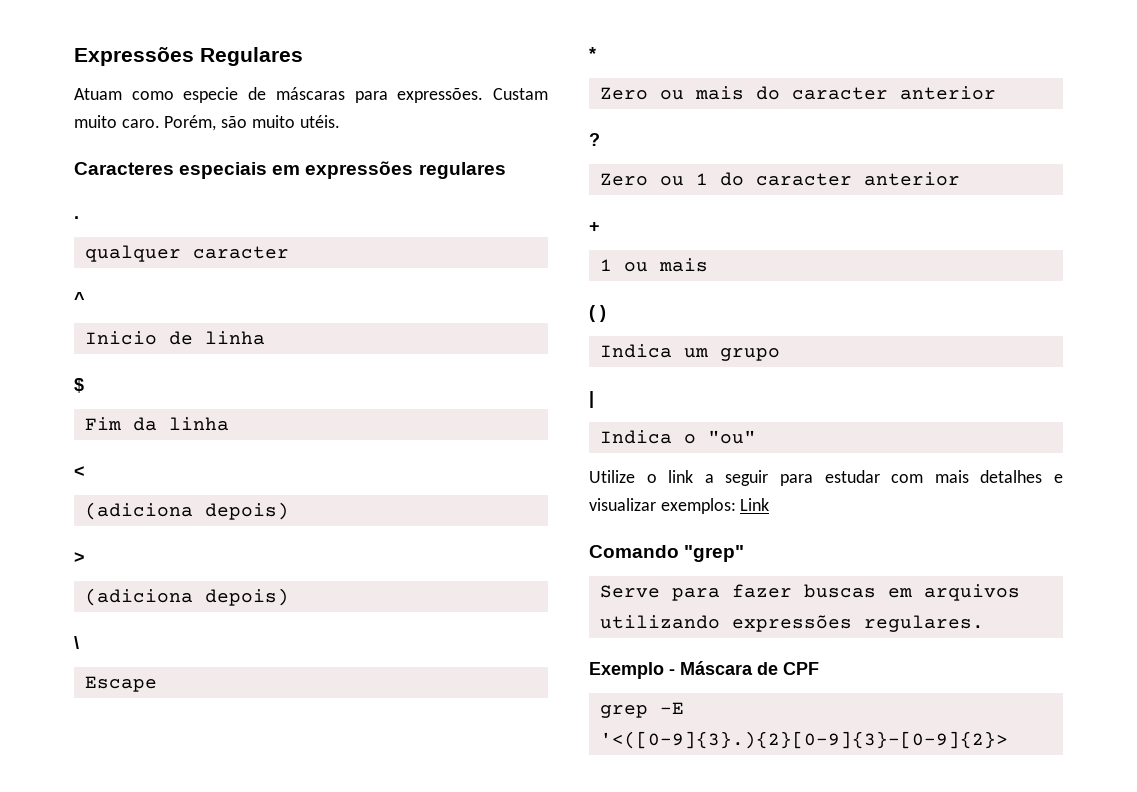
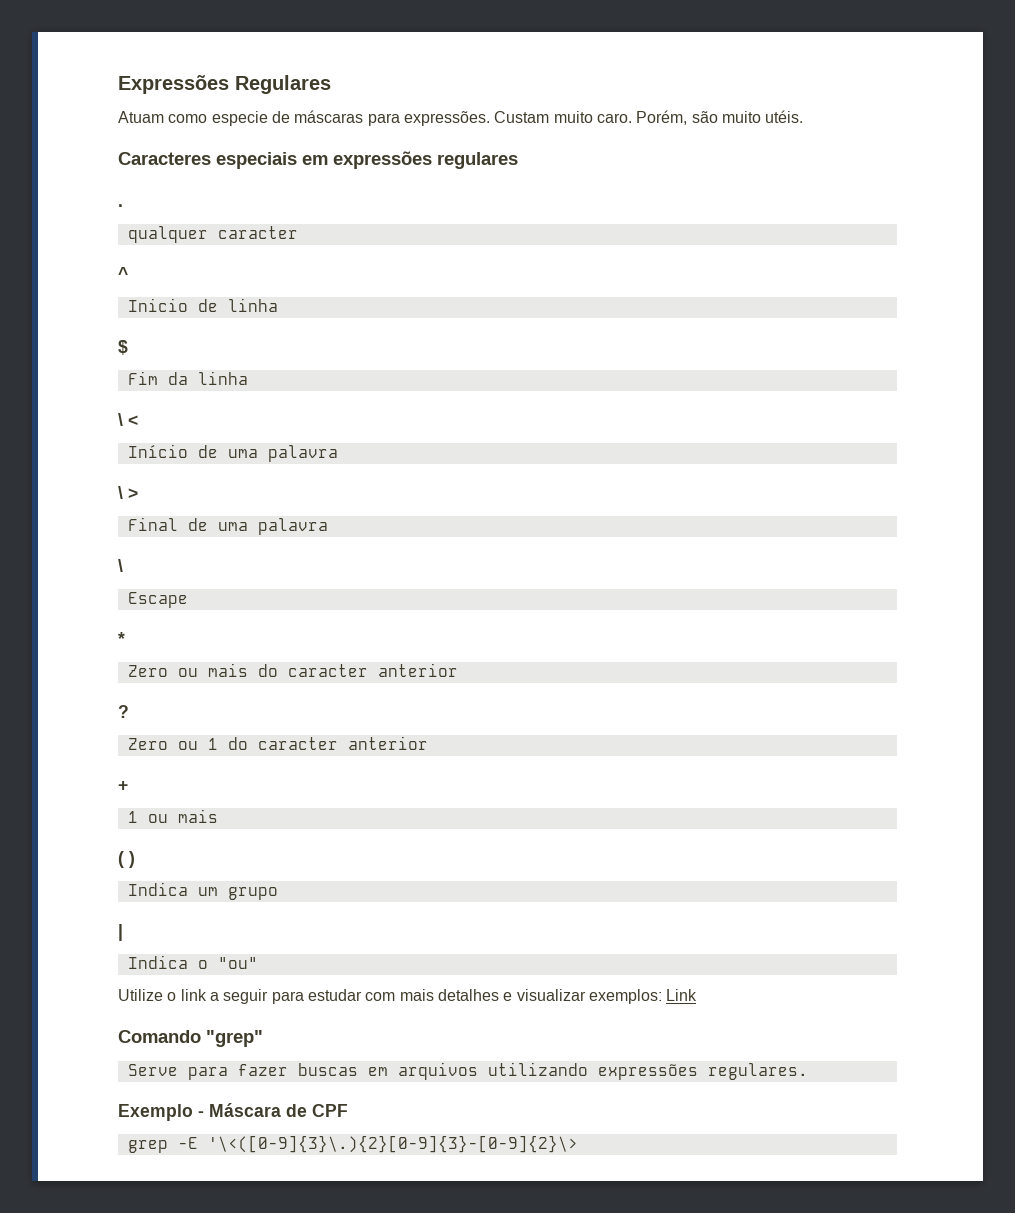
- <
- (adiciona depois)
- >
- (adiciona depois)
+ \ <
+ Início de uma palavra
+ \ >
+ Final de uma palavra
- grep -E '<([0-9]{3}.){2}[0-9]{3}-[0-9]{2}>
+ grep -E '\<([0-9]{3}\.){2}[0-9]{3}-[0-9]{2}\>

